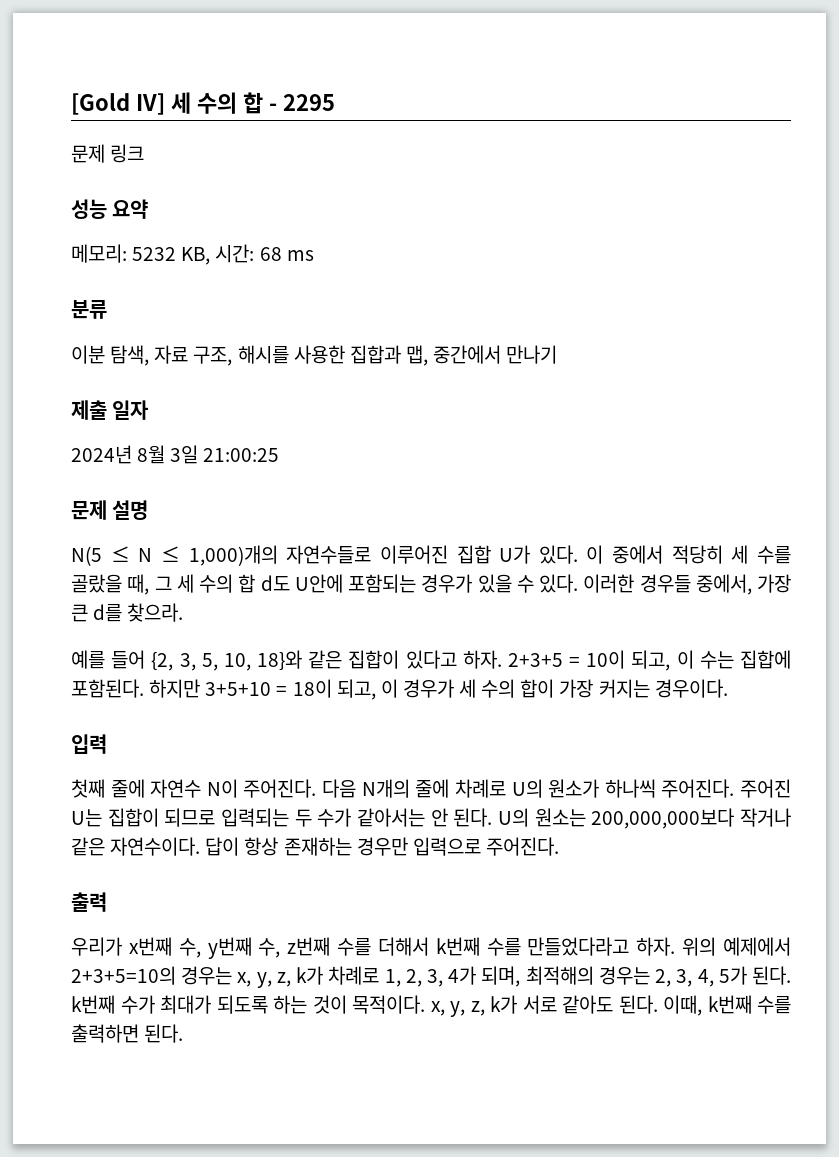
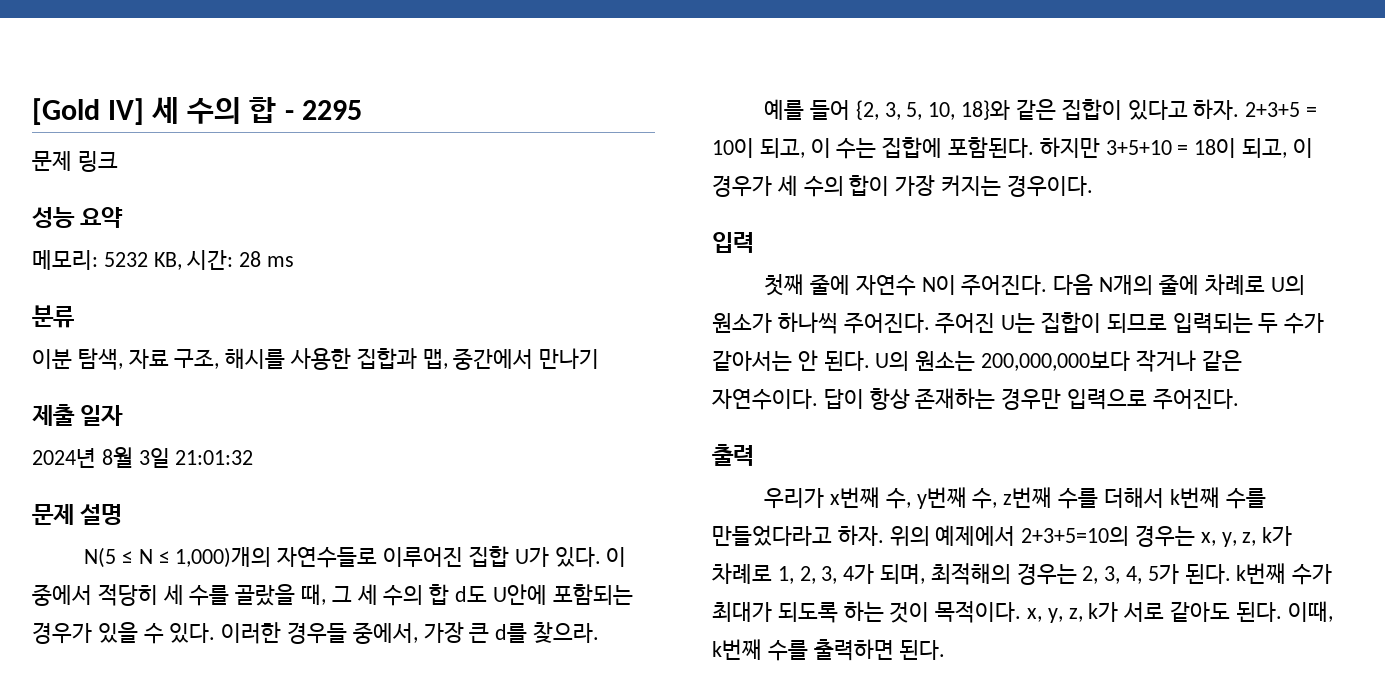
- 메모리: 5232 KB, 시간: 68 ms
+ 메모리: 5232 KB, 시간: 28 ms
- 2024년 8월 3일 21:00:25
+ 2024년 8월 3일 21:01:32

